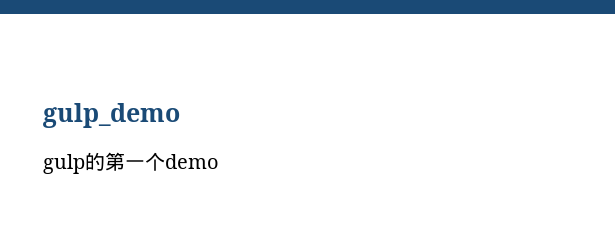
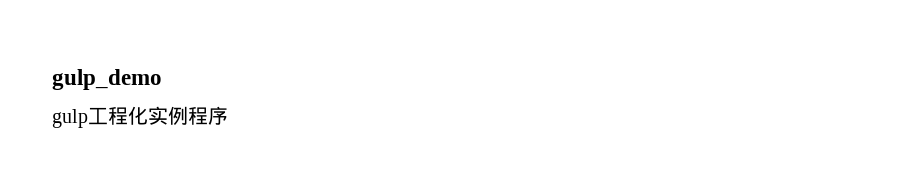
- gulp的第一个demo
+ gulp工程化实例程序

